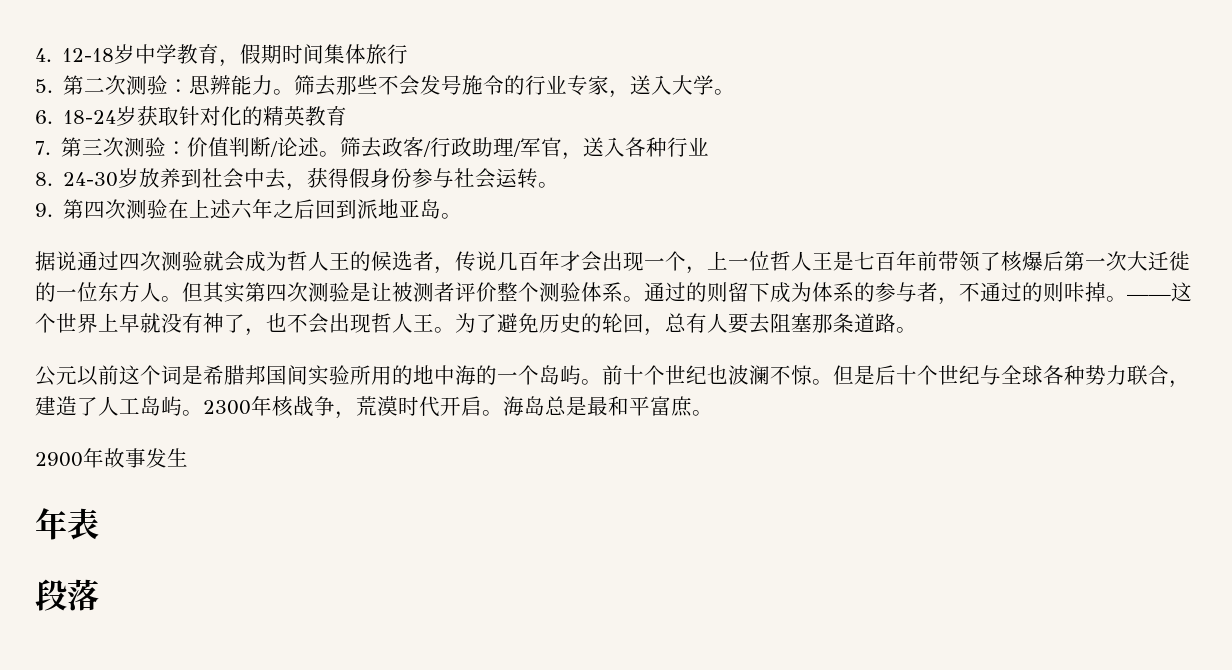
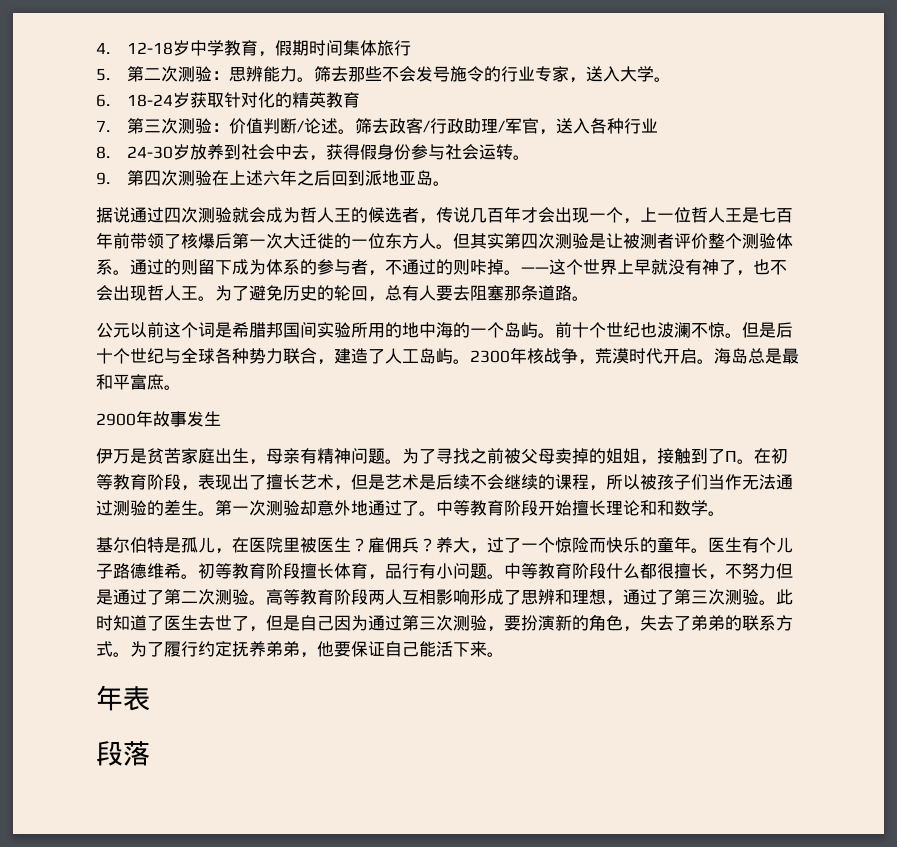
+ 伊万是贫苦家庭出生，母亲有精神问题。为了寻找之前被父母卖掉的姐姐，接触到了Π。在初等教育阶段，表现出了擅长艺术，但是艺术是后续不会继续的课程，所以被孩子们当作无法通过测验的差生。第一次测验却意外地通过了。中等教育阶段开始擅长理论和和数学。
+ 基尔伯特是孤儿，在医院里被医生？雇佣兵？养大，过了一个惊险而快乐的童年。医生有个儿子路德维希。初等教育阶段擅长体育，品行有小问题。中等教育阶段什么都很擅长，不努力但是通过了第二次测验。高等教育阶段两人互相影响形成了思辨和理想，通过了第三次测验。此时知道了医生去世了，但是自己因为通过第三次测验，要扮演新的角色，失去了弟弟的联系方式。为了履行约定抚养弟弟，他要保证自己能活下来。

